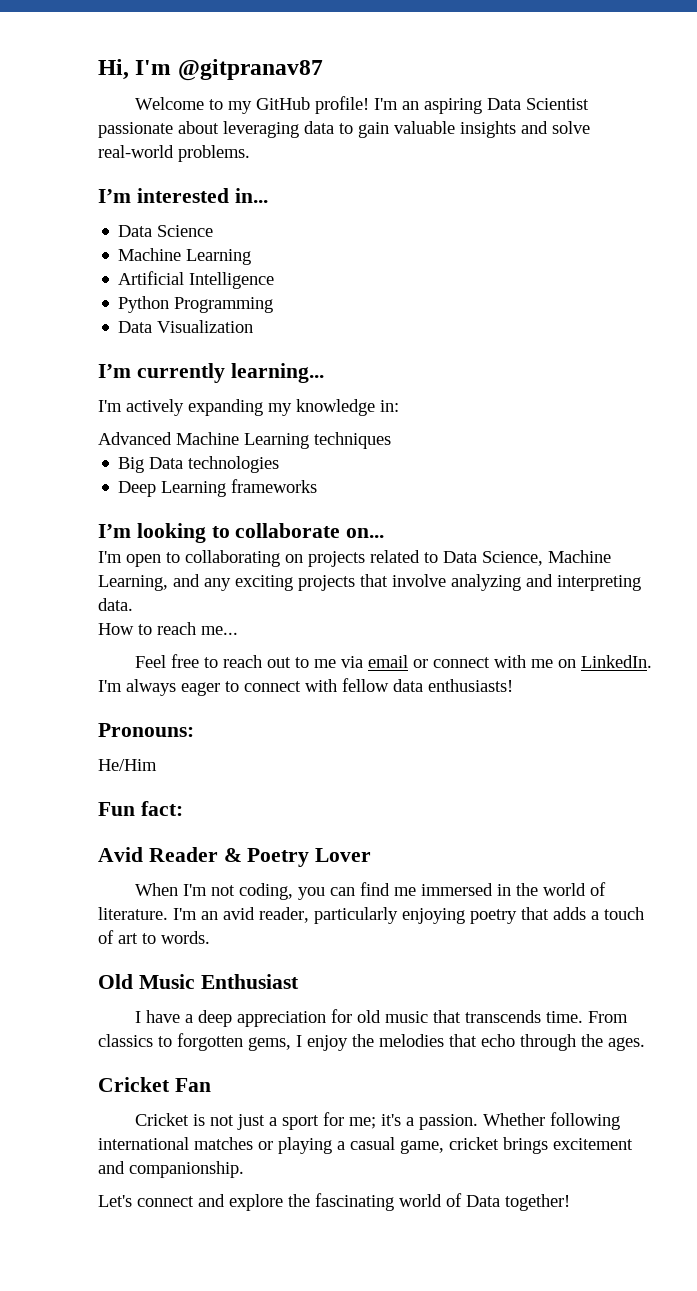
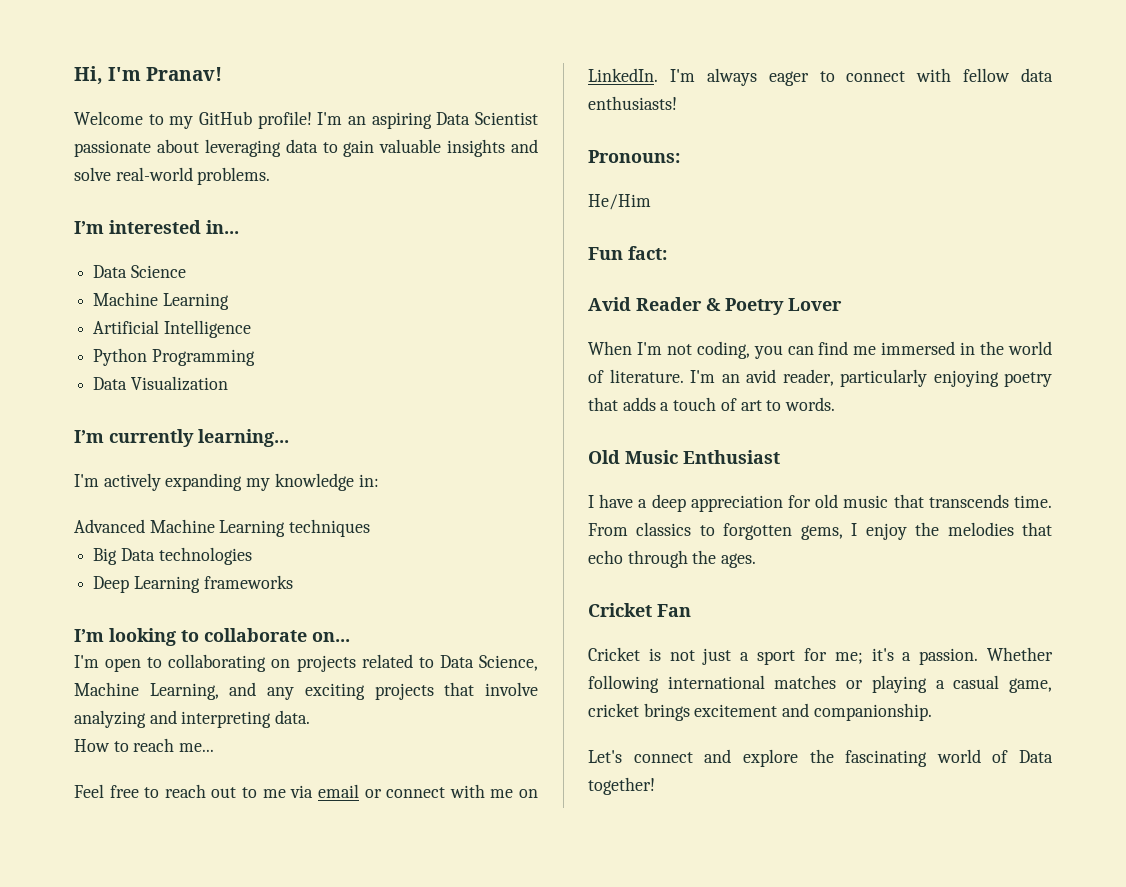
- Hi, I'm @gitpranav87
+ Hi, I'm Pranav!

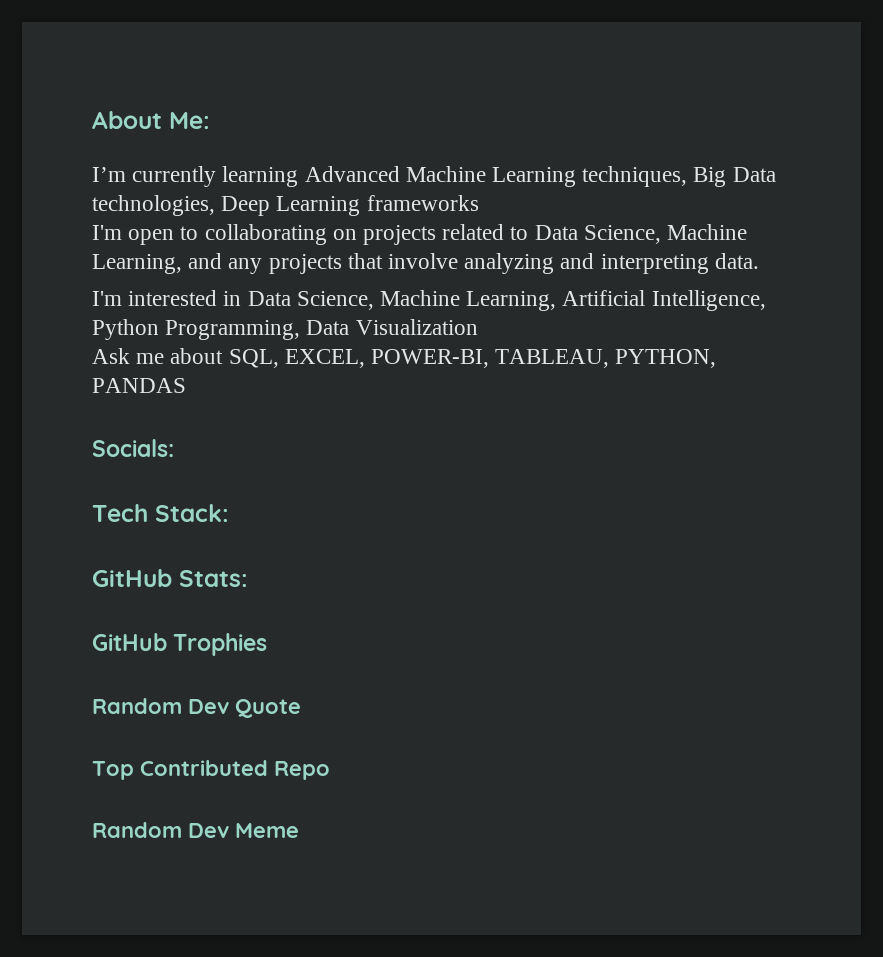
- Hi, I'm Pranav!
- Welcome to my GitHub profile! I'm an aspiring Data Scientist passionate about leveraging data to gain valuable insights and solve real-world problems.
- I’m interested in...
- Data Science
- Machine Learning
- Artificial Intelligence
- Python Programming
- Data Visualization
- I’m currently learning...
- I'm actively expanding my knowledge in:
- Advanced Machine Learning techniques
- Big Data technologies
- Deep Learning frameworks
+ About Me:
+ I’m currently learning Advanced Machine Learning techniques, Big Data technologies, Deep Learning frameworks
- I’m looking to collaborate on...
- I'm open to collaborating on projects related to Data Science, Machine Learning, and any exciting projects that involve analyzing and interpreting data.
+ I'm open to collaborating on projects related to Data Science, Machine Learning, and any projects that involve analyzing and interpreting data.
- How to reach me...
- Feel free to reach out to me via email or connect with me on LinkedIn. I'm always eager to connect with fellow data enthusiasts!
- Pronouns:
- He/Him
- Fun fact:
- Avid Reader & Poetry Lover
- When I'm not coding, you can find me immersed in the world of literature. I'm an avid reader, particularly enjoying poetry that adds a touch of art to words.
- Old Music Enthusiast
- I have a deep appreciation for old music that transcends time. From classics to forgotten gems, I enjoy the melodies that echo through the ages.
- Cricket Fan
- Cricket is not just a sport for me; it's a passion. Whether following international matches or playing a casual game, cricket brings excitement and companionship.
- Let's connect and explore the fascinating world of Data together!
+ I'm interested in Data Science, Machine Learning, Artificial Intelligence, Python Programming, Data Visualization
+ Ask me about SQL, EXCEL, POWER-BI, TABLEAU, PYTHON, PANDAS
+ Socials:
+ Tech Stack:
+ GitHub Stats:
+ GitHub Trophies
+ Random Dev Quote
+ Top Contributed Repo
+ Random Dev Meme

